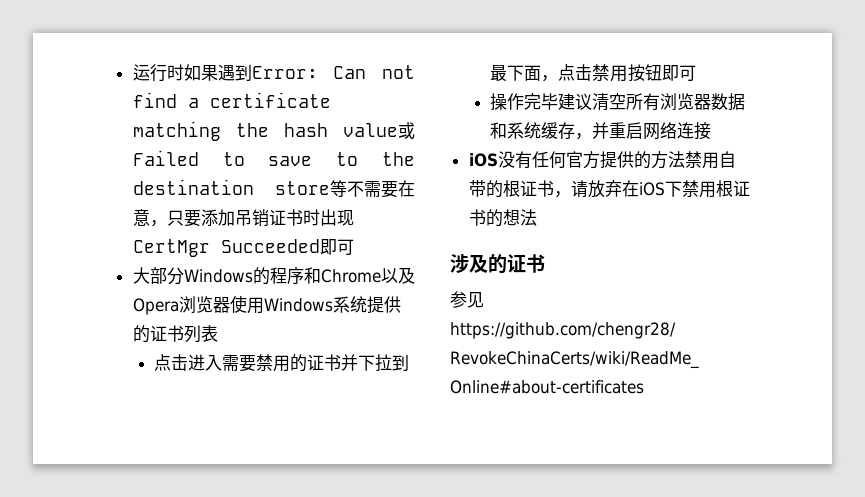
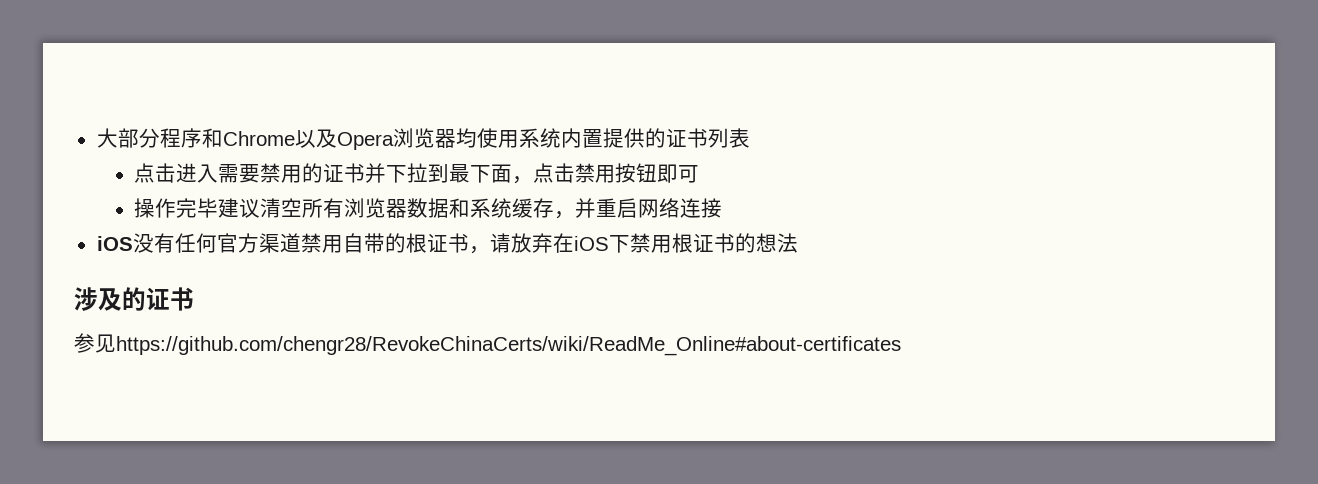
- 运行时如果遇到Error: Can not find a certificate matching the hash value或Failed to save to the destination store等不需要在意，只要添加吊销证书时出现CertMgr Succeeded即可
- 大部分Windows的程序和Chrome以及Opera浏览器使用Windows系统提供的证书列表
+ 大部分程序和Chrome以及Opera浏览器均使用系统内置提供的证书列表
- iOS没有任何官方提供的方法禁用自带的根证书，请放弃在iOS下禁用根证书的想法
+ iOS没有任何官方渠道禁用自带的根证书，请放弃在iOS下禁用根证书的想法

